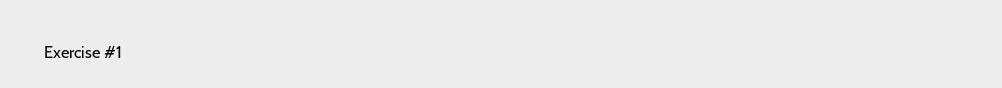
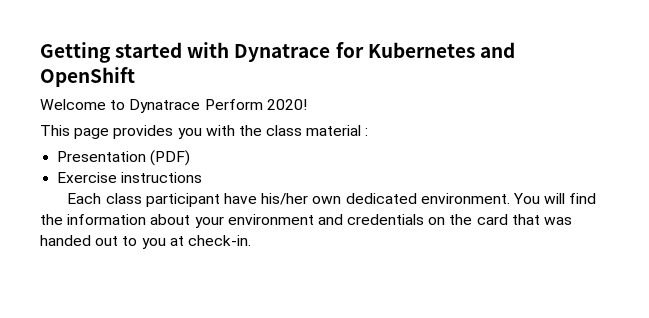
- Exercise #1
+ Getting started with Dynatrace for Kubernetes and OpenShift
+ Welcome to Dynatrace Perform 2020!
+ This page provides you with the class material :
+ Presentation (PDF)
+ Exercise instructions
+ Each class participant have his/her own dedicated environment. You will find the information about your environment and credentials on the card that was handed out to you at check-in.

